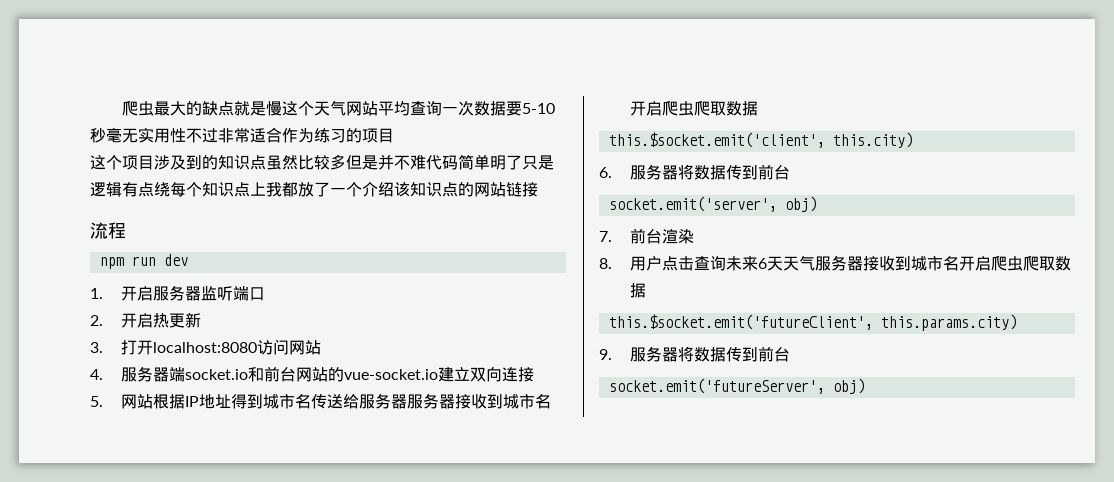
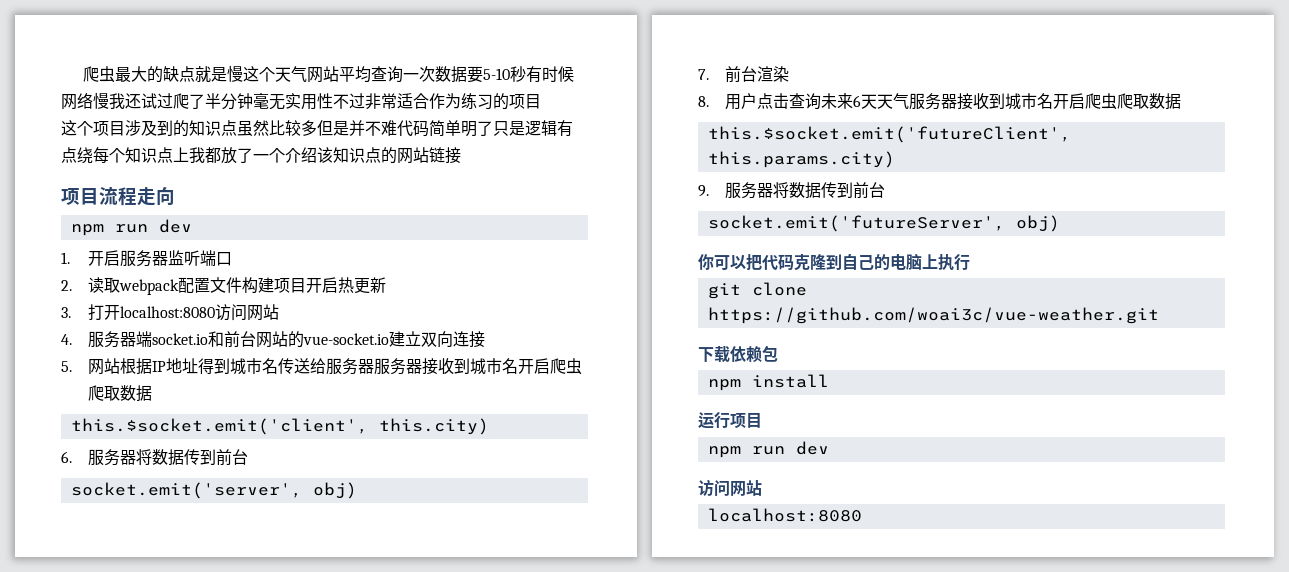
- 爬虫最大的缺点就是慢这个天气网站平均查询一次数据要5-10秒毫无实用性不过非常适合作为练习的项目
+ 爬虫最大的缺点就是慢这个天气网站平均查询一次数据要5-10秒有时候网络慢我还试过爬了半分钟毫无实用性不过非常适合作为练习的项目
- 流程
+ 项目流程走向
- 2.开启热更新
+ 2.读取webpack配置文件构建项目开启热更新
+ 你可以把代码克隆到自己的电脑上执行
+ git clone https://github.com/woai3c/vue-weather.git
+ 下载依赖包
+ npm install
+ 运行项目
+ npm run dev
+ 访问网站
+ localhost:8080

